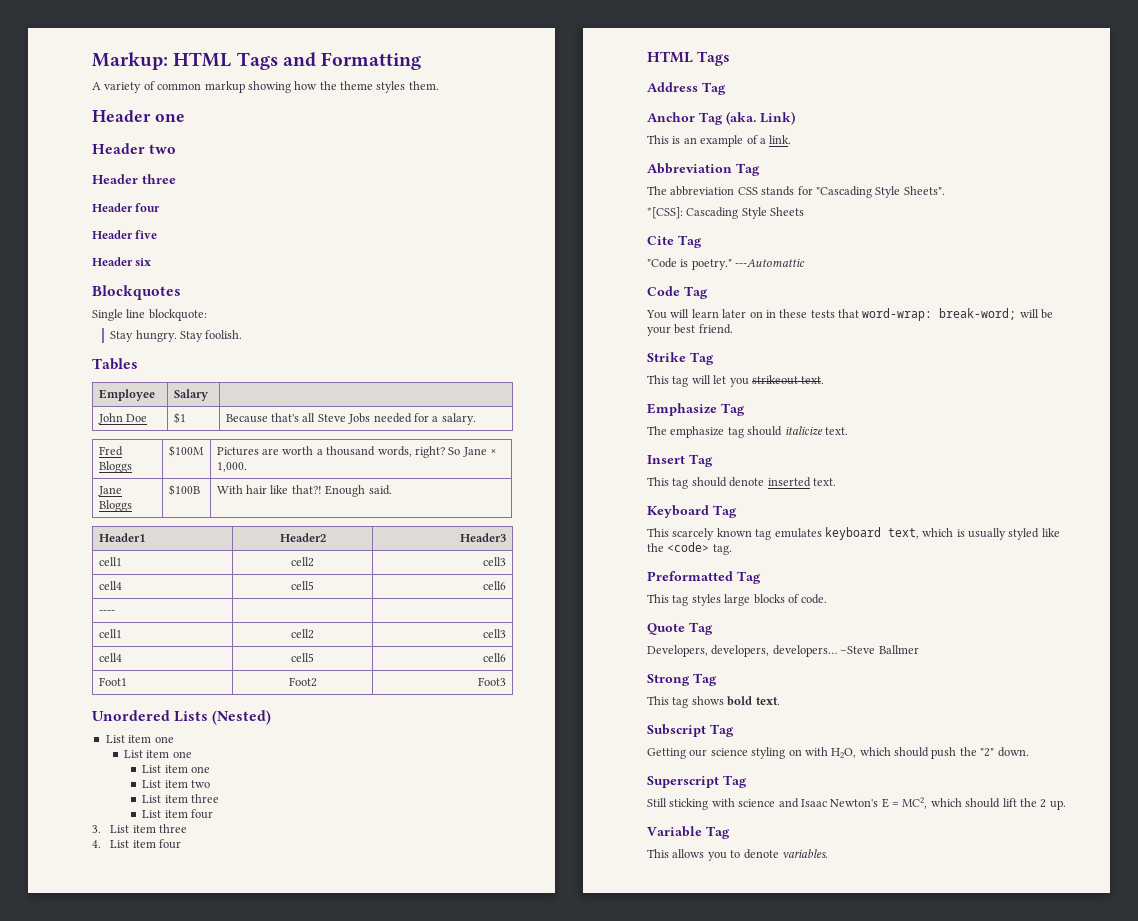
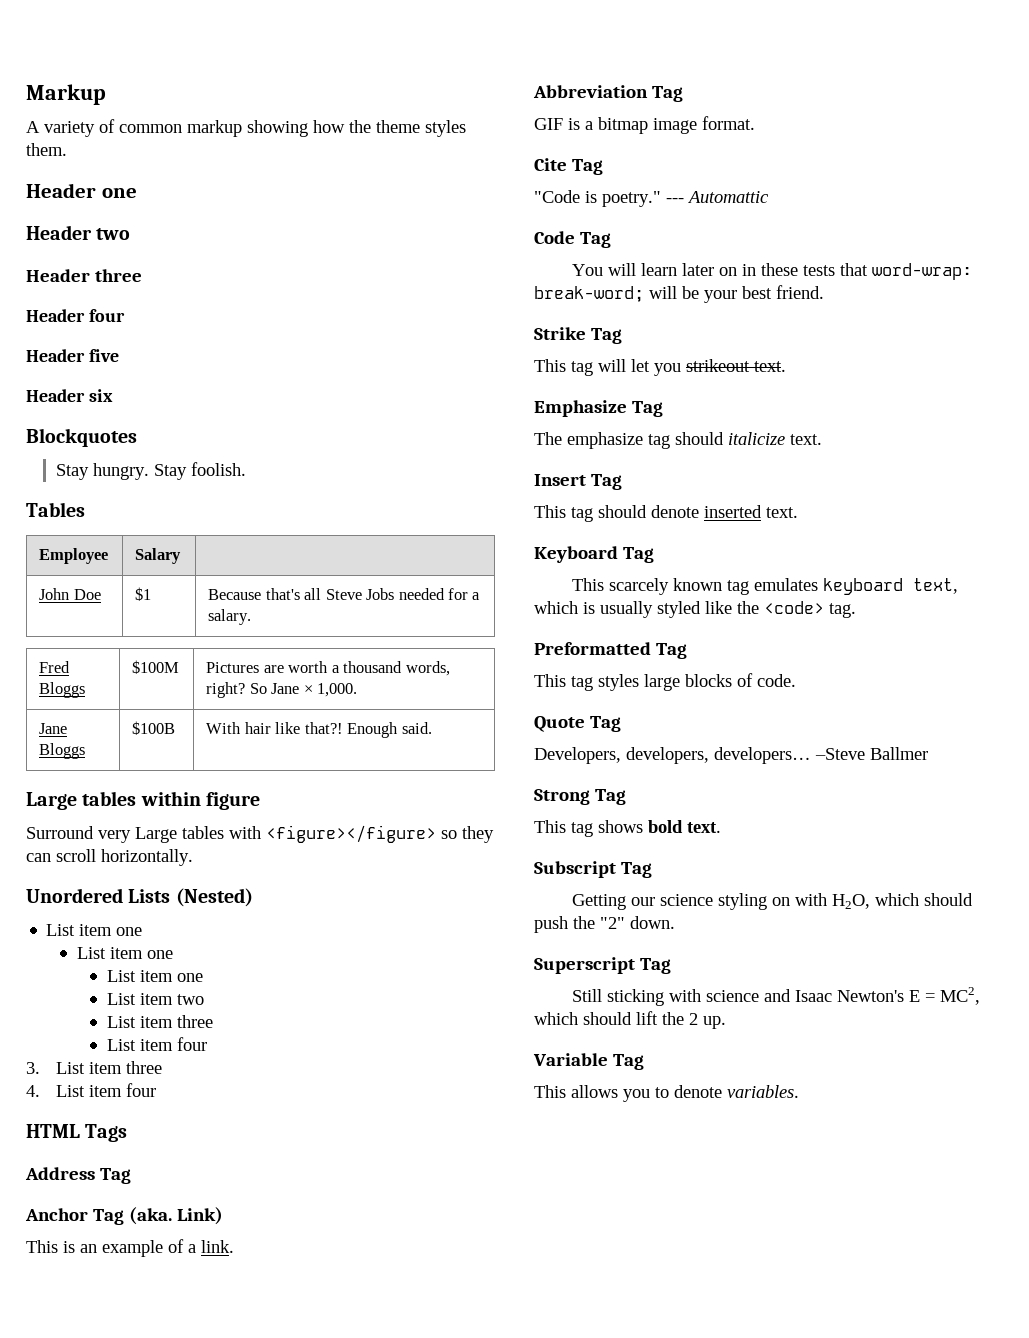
- Markup: HTML Tags and Formatting
+ Markup
- Single line blockquote:
- Header1 | Header2 | Header3
- cell1 | cell2 | cell3
- cell4 | cell5 | cell6
- ---- | |
- cell1 | cell2 | cell3
- cell4 | cell5 | cell6
- Foot1 | Foot2 | Foot3
+ Large tables within figure
+ Surround very Large tables with <figure></figure> so they can scroll horizontally.
- The abbreviation CSS stands for "Cascading Style Sheets".
- *[CSS]: Cascading Style Sheets
+ GIF is a bitmap image format.
- ---Automattic
+ --- Automattic

